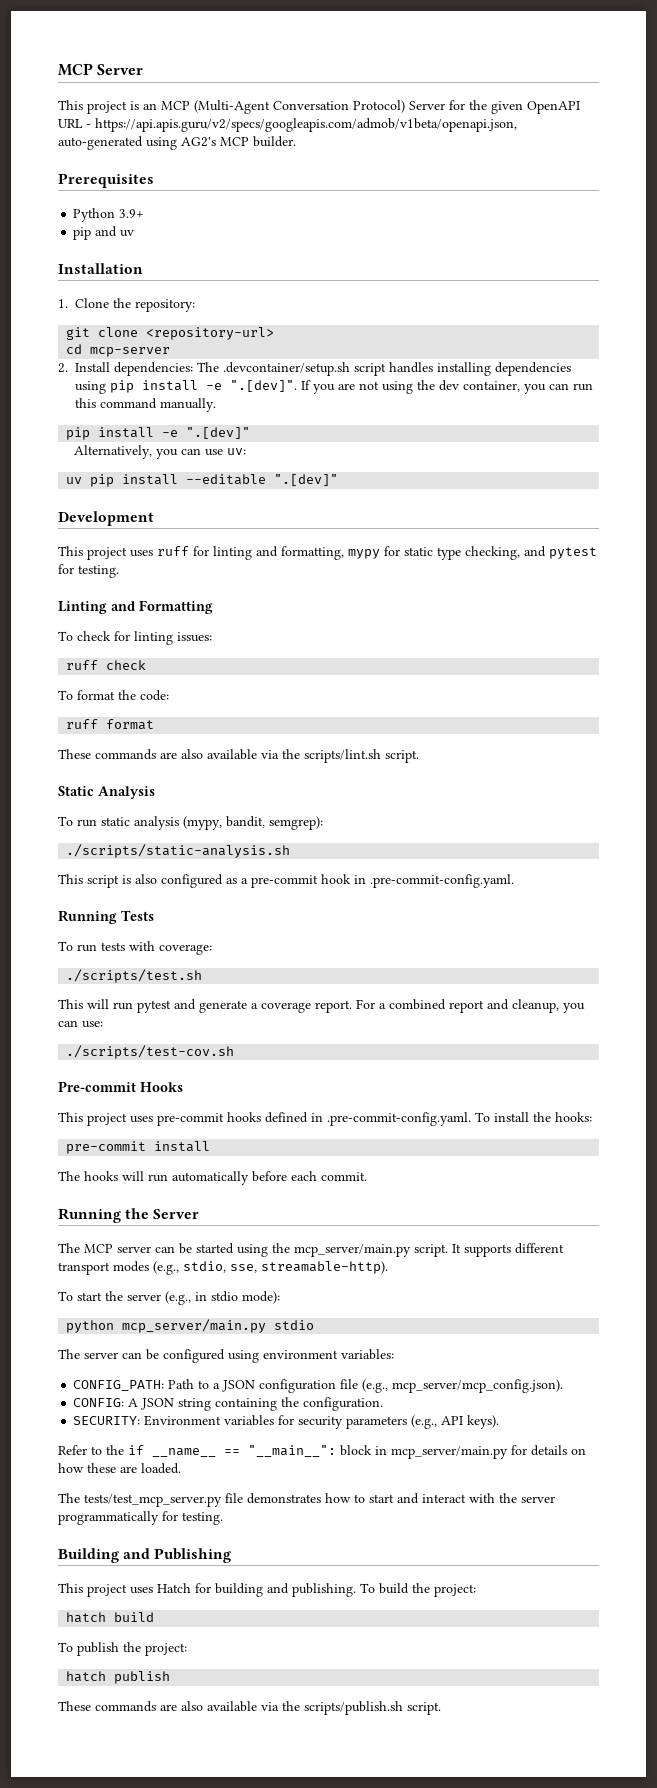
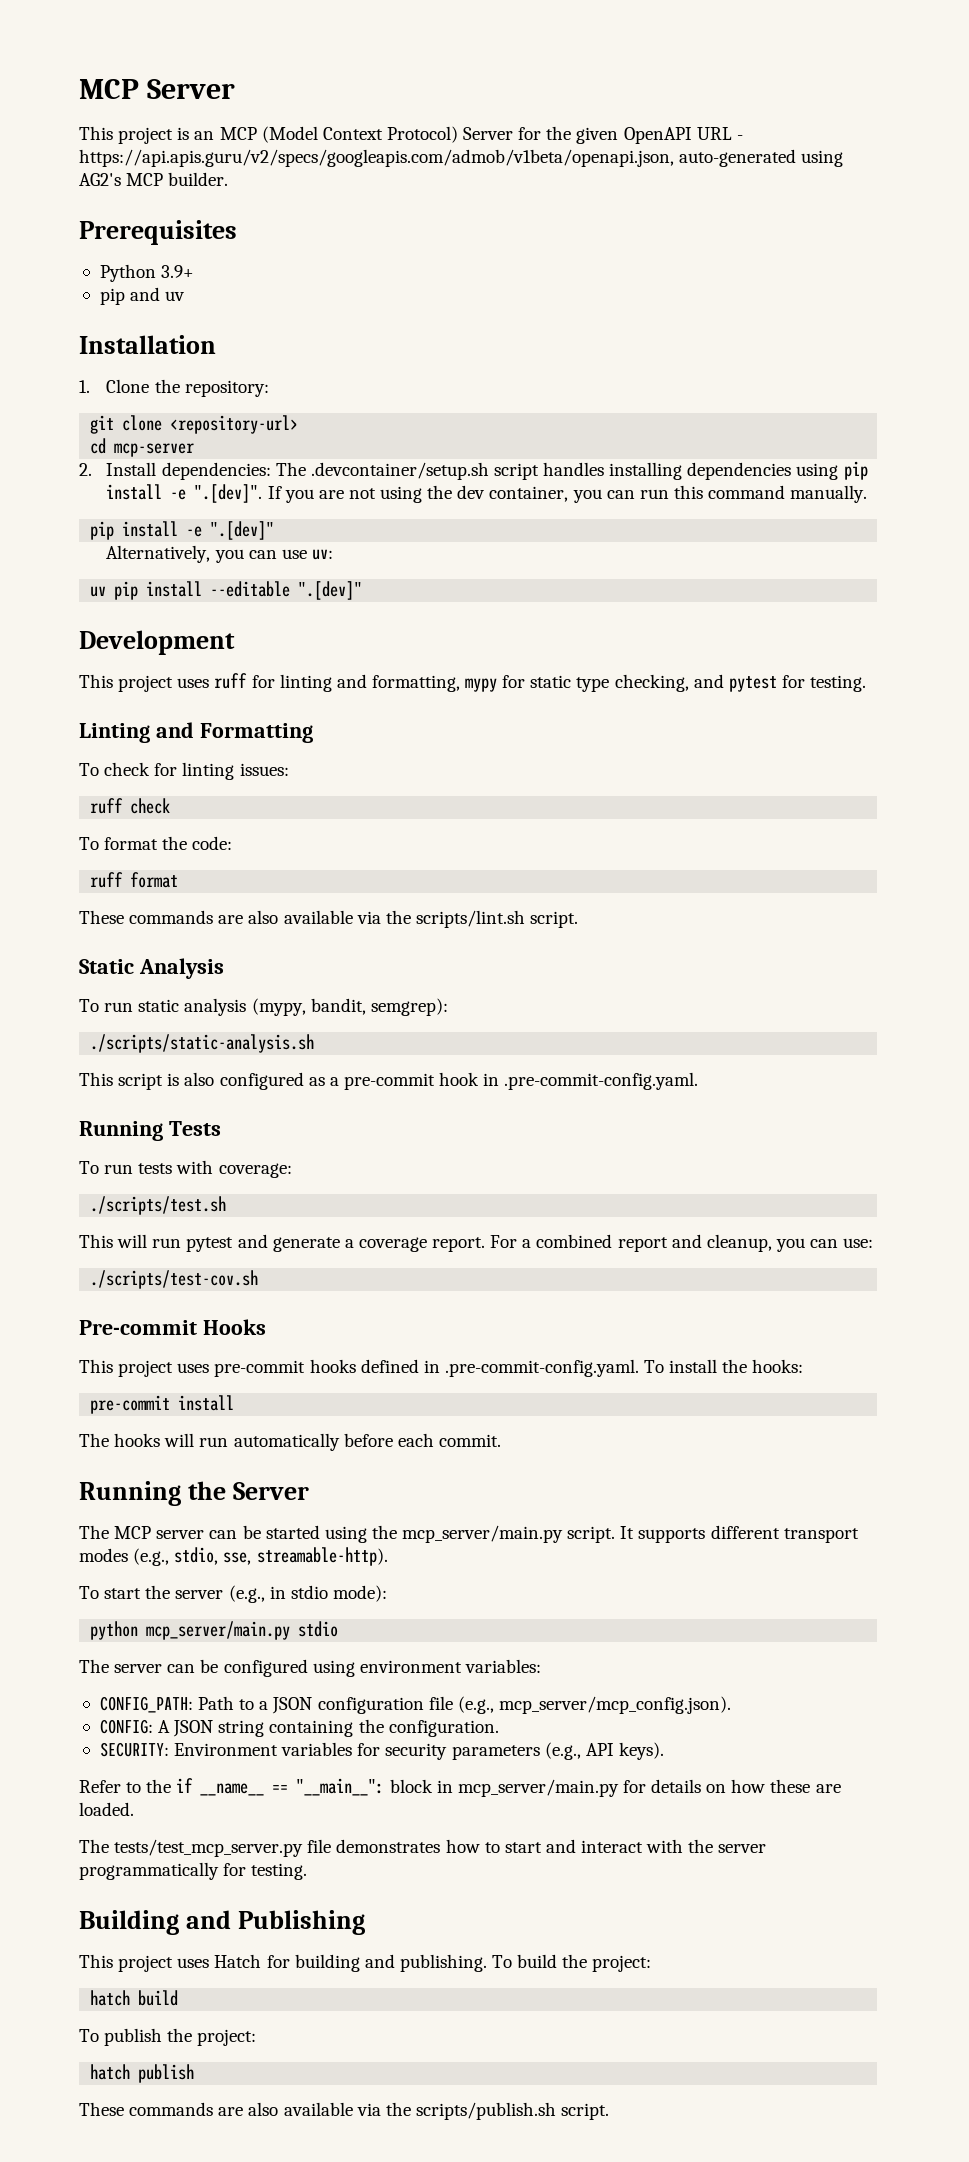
- This project is an MCP (Multi-Agent Conversation Protocol) Server for the given OpenAPI URL - https://api.apis.guru/v2/specs/googleapis.com/admob/v1beta/openapi.json, auto-generated using AG2's MCP builder.
+ This project is an MCP (Model Context Protocol) Server for the given OpenAPI URL - https://api.apis.guru/v2/specs/googleapis.com/admob/v1beta/openapi.json, auto-generated using AG2's MCP builder.

